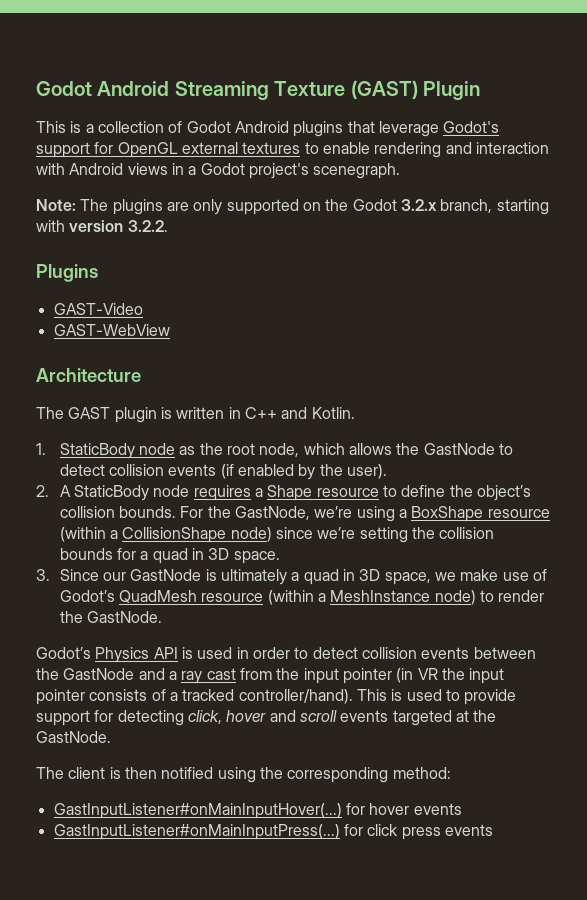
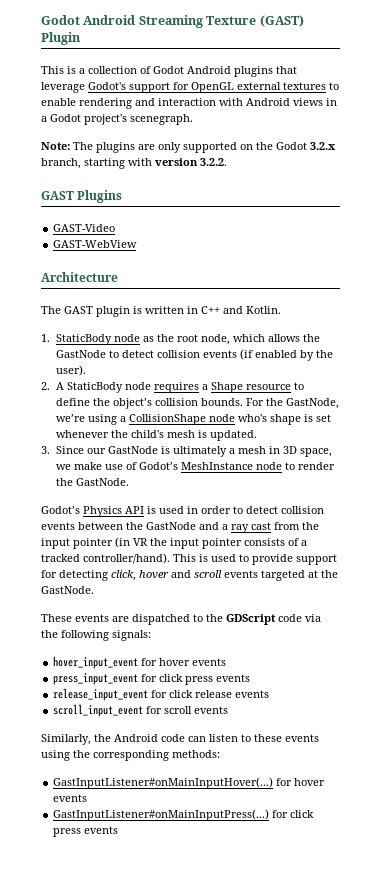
- Plugins
+ GAST Plugins
- For the GastNode, we’re using a BoxShape resource (within a CollisionShape node) since we’re setting the collision bounds for a quad in 3D space.
+ For the GastNode, we’re using a CollisionShape node who's shape is set whenever the child's mesh is updated.
- 3. Since our GastNode is ultimately a quad in 3D space, we make use of Godot’s QuadMesh resource (within a MeshInstance node) to render the GastNode.
+ 3. Since our GastNode is ultimately a mesh in 3D space, we make use of Godot’s MeshInstance node to render the GastNode.
- The client is then notified using the corresponding method:
+ These events are dispatched to the GDScript code via the following signals:
+ hover_input_event for hover events
+ press_input_event for click press events
+ release_input_event for click release events
+ scroll_input_event for scroll events
+ Similarly, the Android code can listen to these events using the corresponding methods:

